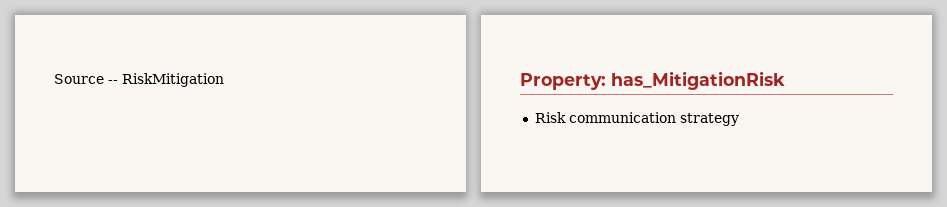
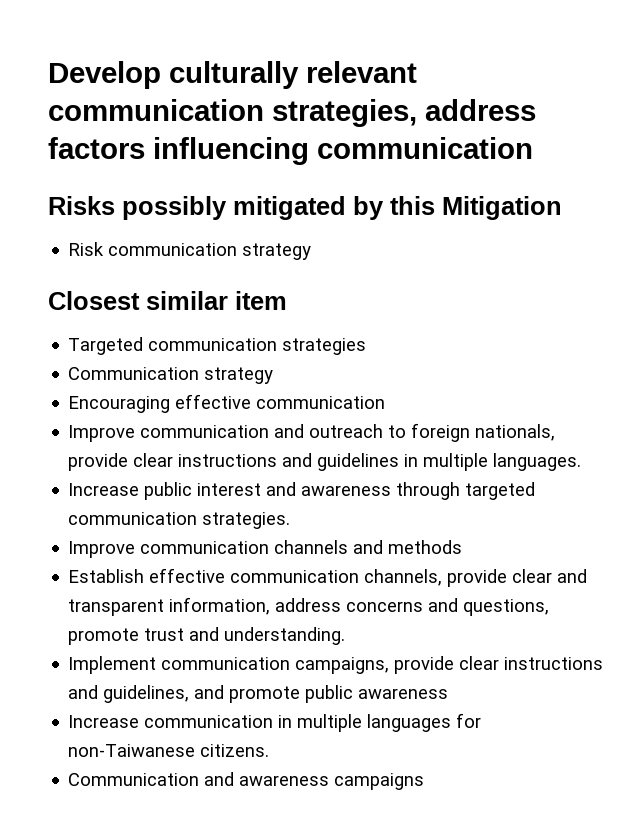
- Source -- RiskMitigation
- Property: has_MitigationRisk
+ Develop culturally relevant communication strategies, address factors influencing communication
+ Risks possibly mitigated by this Mitigation
  Risk communication strategy
+ Closest similar item
+ Targeted communication strategies
+ Communication strategy
+ Encouraging effective communication
+ Improve communication and outreach to foreign nationals, provide clear instructions and guidelines in multiple languages.
+ Increase public interest and awareness through targeted communication strategies.
+ Improve communication channels and methods
+ Establish effective communication channels, provide clear and transparent information, address concerns and questions, promote trust and understanding.
+ Implement communication campaigns, provide clear instructions and guidelines, and promote public awareness
+ Increase communication in multiple languages for non-Taiwanese citizens.
+ Communication and awareness campaigns

